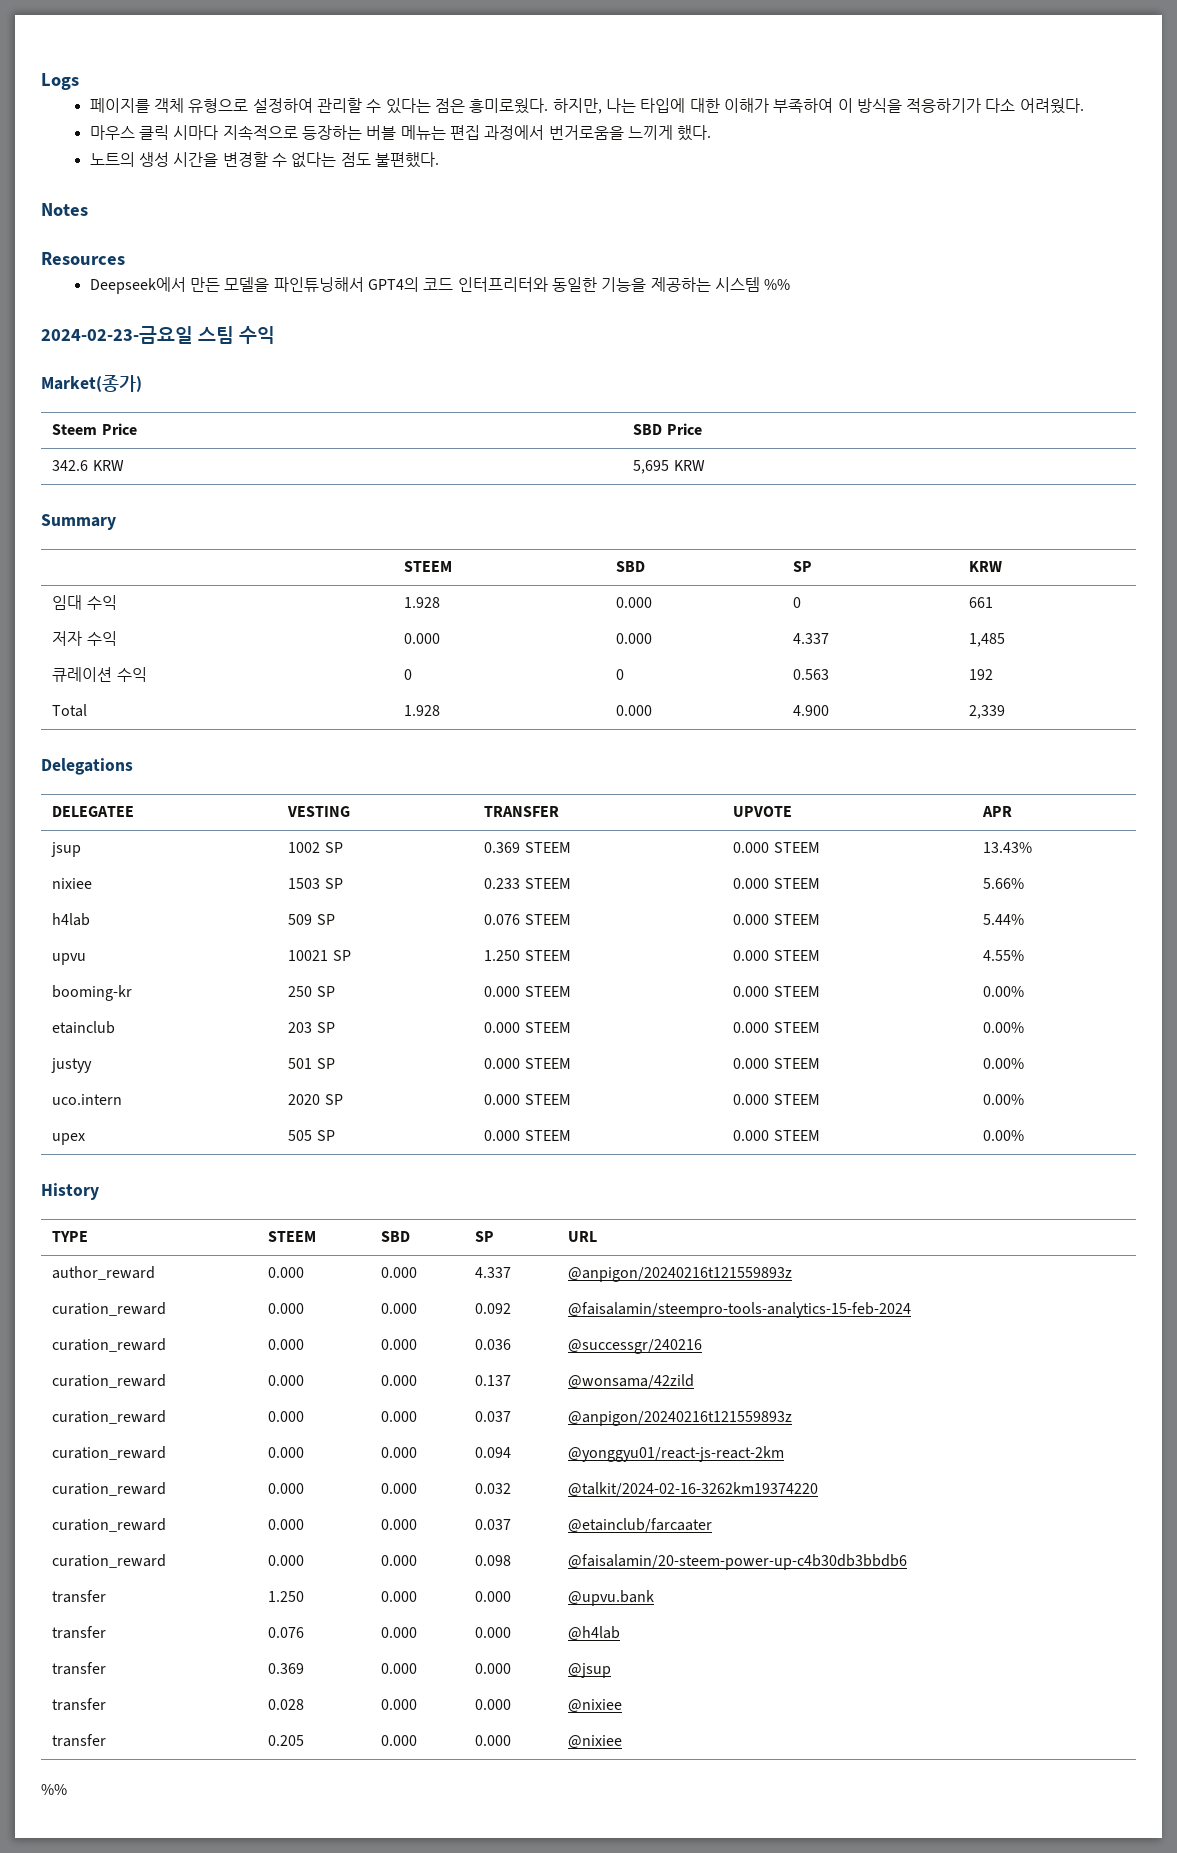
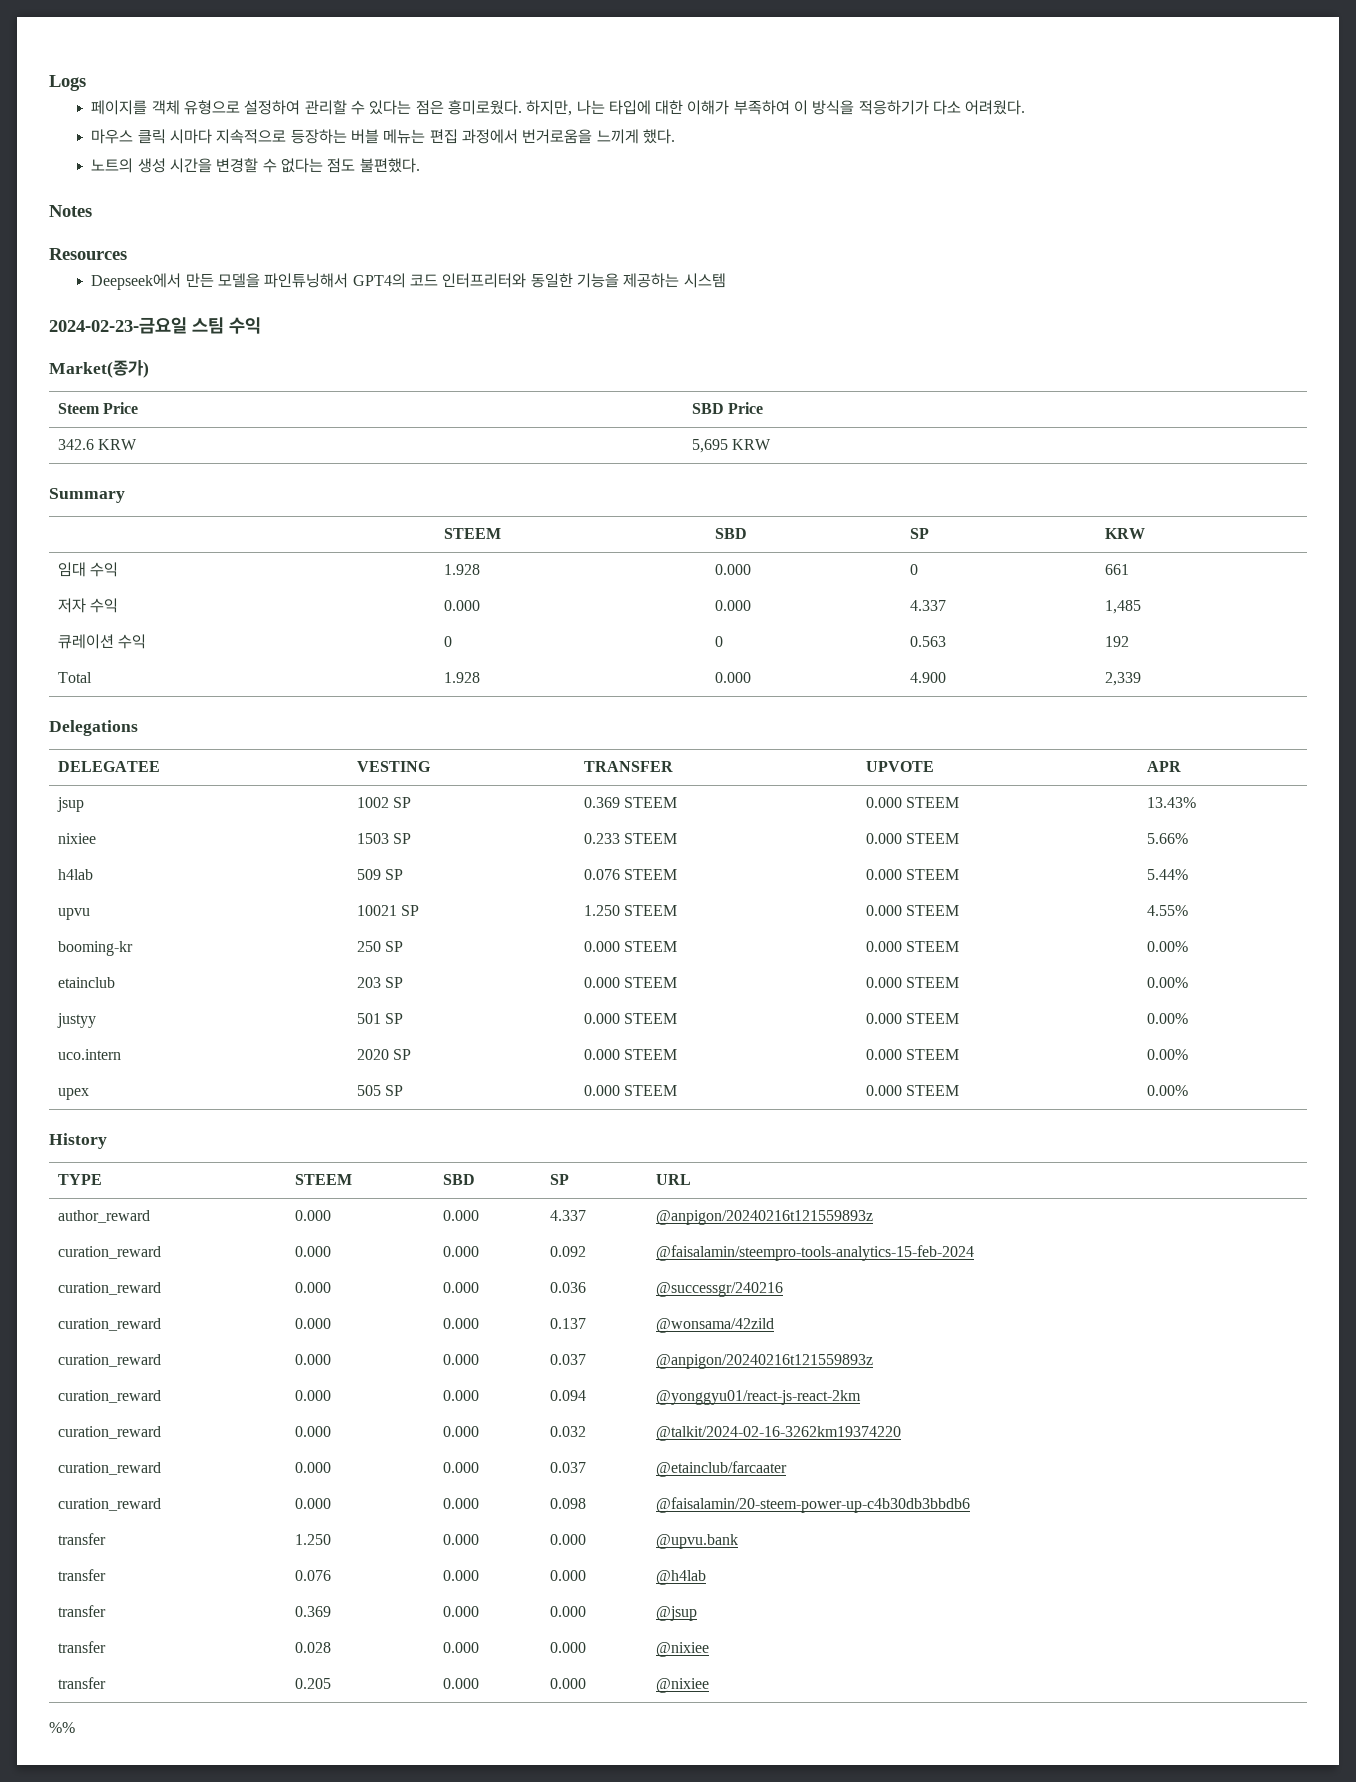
- Deepseek에서 만든 모델을 파인튜닝해서 GPT4의 코드 인터프리터와 동일한 기능을 제공하는 시스템 %%
+ Deepseek에서 만든 모델을 파인튜닝해서 GPT4의 코드 인터프리터와 동일한 기능을 제공하는 시스템

